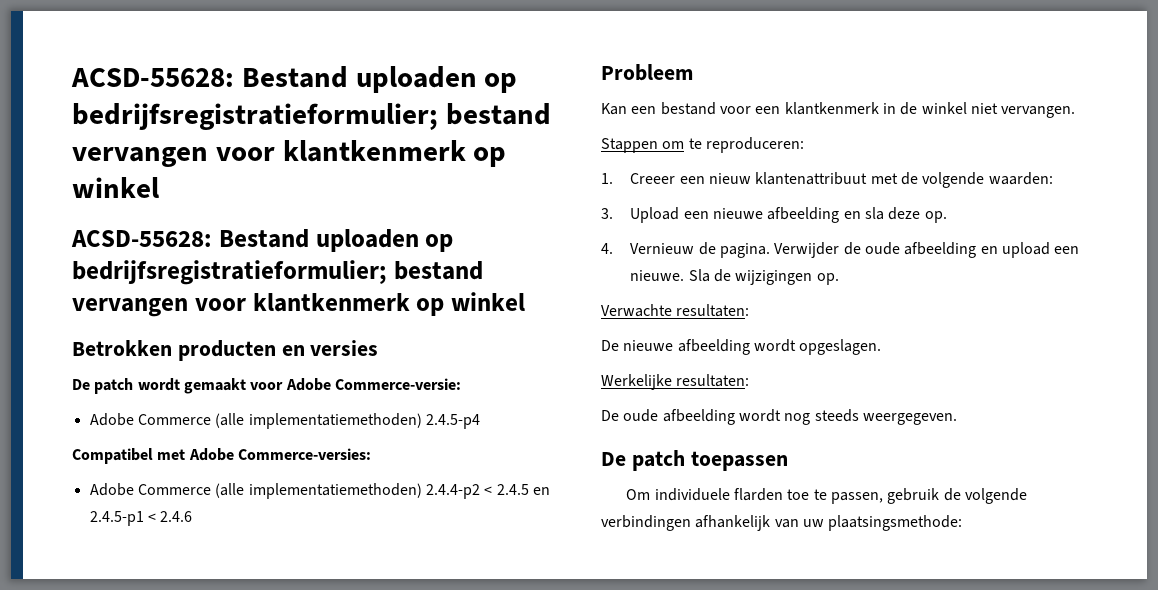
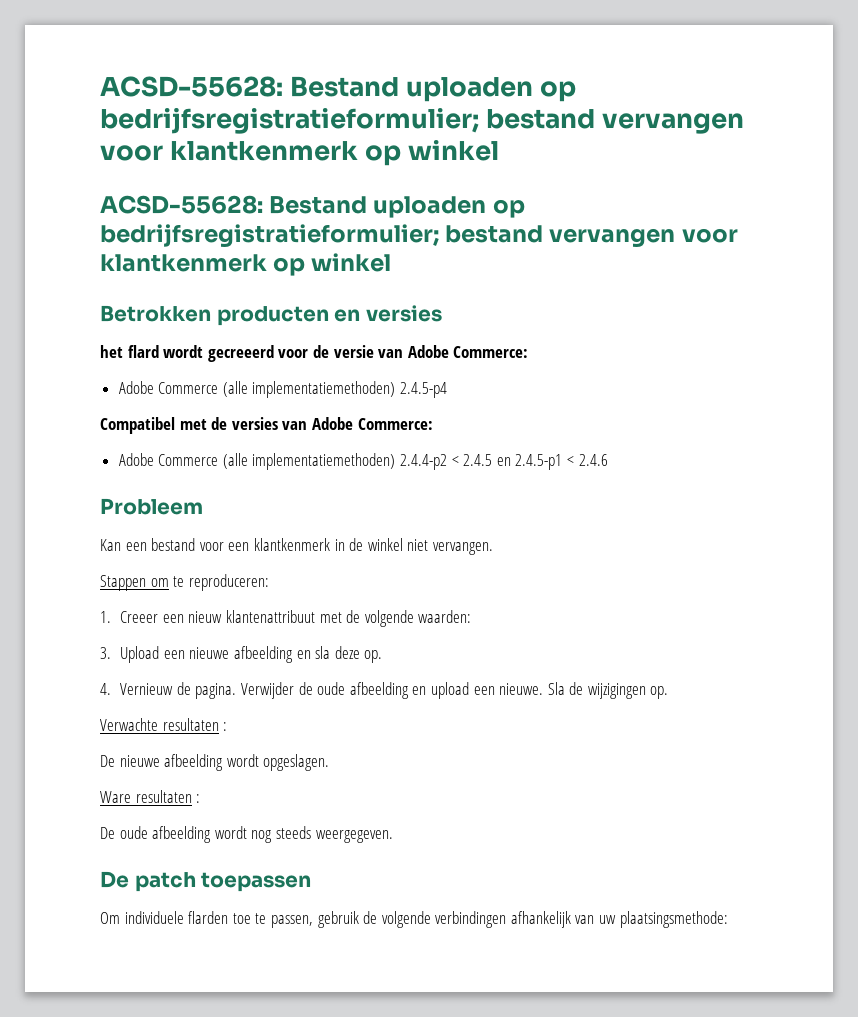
- De patch wordt gemaakt voor Adobe Commerce-versie:
+ het flard wordt gecreeerd voor de versie van Adobe Commerce:
- Compatibel met Adobe Commerce-versies:
+ Compatibel met de versies van Adobe Commerce:
- Verwachte resultaten:
+ Verwachte resultaten :
- Werkelijke resultaten:
+ Ware resultaten :

